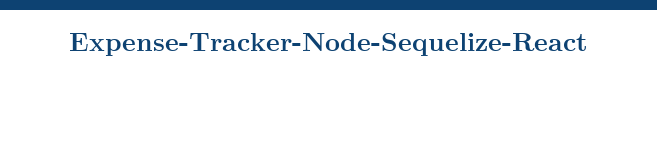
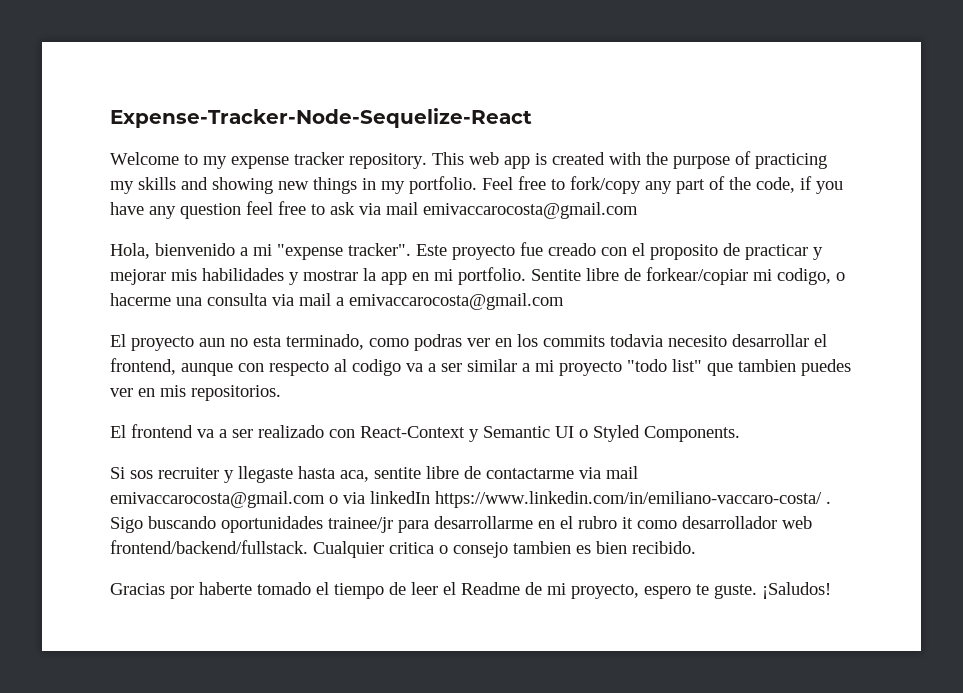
+ Welcome to my expense tracker repository. This web app is created with the purpose of practicing my skills and showing new things in my portfolio. Feel free to fork/copy any part of the code, if you have any question feel free to ask via mail emivaccarocosta@gmail.com
+ Hola, bienvenido a mi "expense tracker". Este proyecto fue creado con el proposito de practicar y mejorar mis habilidades y mostrar la app en mi portfolio. Sentite libre de forkear/copiar mi codigo, o hacerme una consulta via mail a emivaccarocosta@gmail.com
+ El proyecto aun no esta terminado, como podras ver en los commits todavia necesito desarrollar el frontend, aunque con respecto al codigo va a ser similar a mi proyecto "todo list" que tambien puedes ver en mis repositorios.
+ El frontend va a ser realizado con React-Context y Semantic UI o Styled Components.
+ Si sos recruiter y llegaste hasta aca, sentite libre de contactarme via mail emivaccarocosta@gmail.com o via linkedIn https://www.linkedin.com/in/emiliano-vaccaro-costa/ . Sigo buscando oportunidades trainee/jr para desarrollarme en el rubro it como desarrollador web frontend/backend/fullstack. Cualquier critica o consejo tambien es bien recibido.
+ Gracias por haberte tomado el tiempo de leer el Readme de mi proyecto, espero te guste. ¡Saludos!

